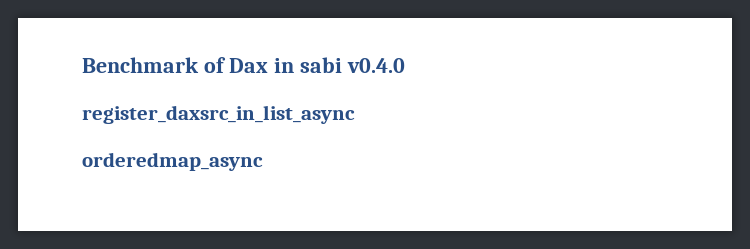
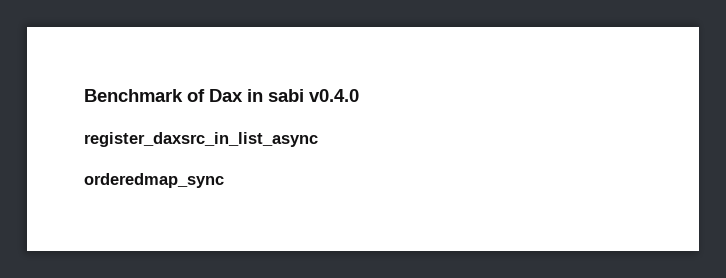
- orderedmap_async
+ orderedmap_sync

